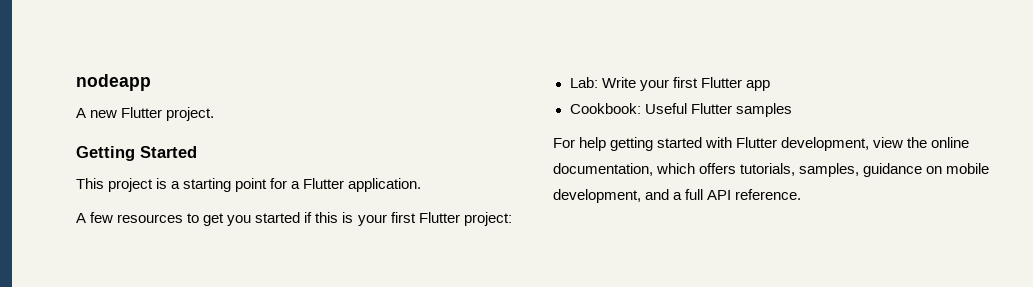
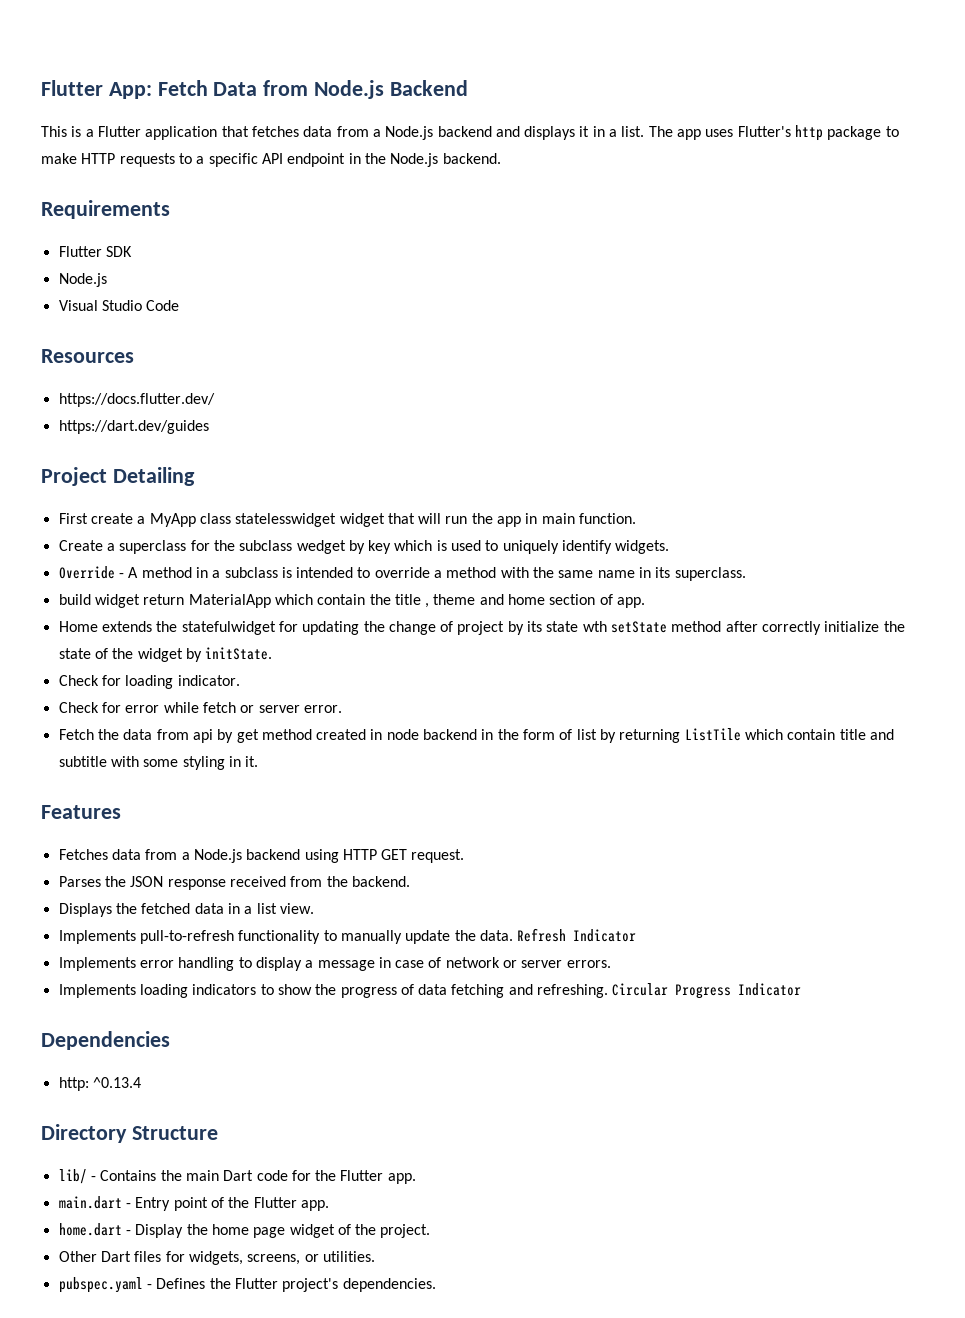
- nodeapp
- A new Flutter project.
- Getting Started
- This project is a starting point for a Flutter application.
- A few resources to get you started if this is your first Flutter project:
- Lab: Write your first Flutter app
- Cookbook: Useful Flutter samples
- For help getting started with Flutter development, view the online documentation, which offers tutorials, samples, guidance on mobile development, and a full API reference.
+ Flutter App: Fetch Data from Node.js Backend
+ This is a Flutter application that fetches data from a Node.js backend and displays it in a list. The app uses Flutter's http package to make HTTP requests to a specific API endpoint in the Node.js backend.
+ Requirements
+ Flutter SDK
+ Node.js
+ Visual Studio Code
+ Resources
+ https://docs.flutter.dev/
+ https://dart.dev/guides
+ Project Detailing
+ First create a MyApp class statelesswidget widget that will run the app in main function.
+ Create a superclass for the subclass wedget by key which is used to uniquely identify widgets.
+ Override - A method in a subclass is intended to override a method with the same name in its superclass.
+ build widget return MaterialApp which contain the title , theme and home section of app.
+ Home extends the statefulwidget for updating the change of project by its state wth setState method after correctly initialize the state of the widget by initState.
+ Check for loading indicator.
+ Check for error while fetch or server error.
+ Fetch the data from api by get method created in node backend in the form of list by returning ListTile which contain title and subtitle with some styling in it.
+ Features
+ Fetches data from a Node.js backend using HTTP GET request.
+ Parses the JSON response received from the backend.
+ Displays the fetched data in a list view.
+ Implements pull-to-refresh functionality to manually update the data. Refresh Indicator
+ Implements error handling to display a message in case of network or server errors.
+ Implements loading indicators to show the progress of data fetching and refreshing. Circular Progress Indicator
+ Dependencies
+ http: ^0.13.4
+ Directory Structure
+ lib/ - Contains the main Dart code for the Flutter app.
+ main.dart - Entry point of the Flutter app.
+ home.dart - Display the home page widget of the project.
+ Other Dart files for widgets, screens, or utilities.
+ pubspec.yaml - Defines the Flutter project's dependencies.

